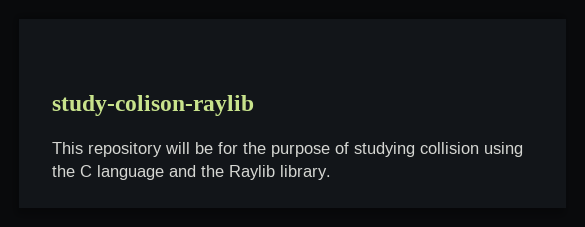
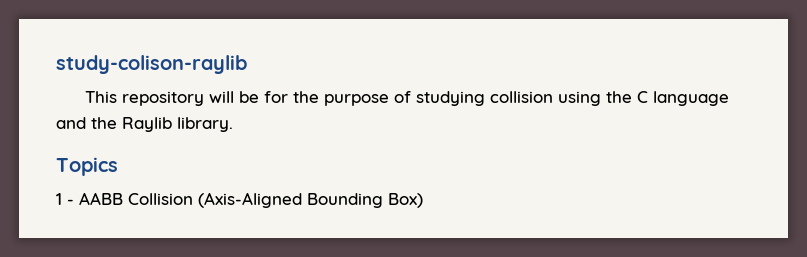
+ Topics
+ 1 - AABB Collision (Axis-Aligned Bounding Box)

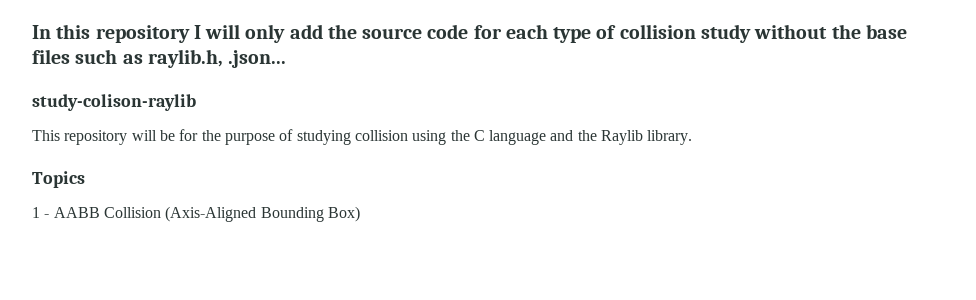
+ In this repository I will only add the source code for each type of collision study without the base files such as raylib.h, .json...

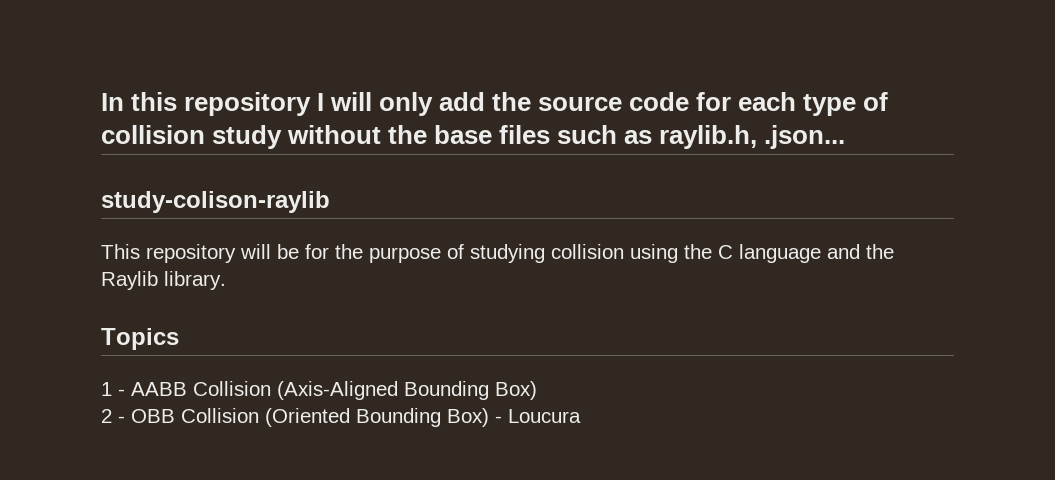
+ 2 - OBB Collision (Oriented Bounding Box) - Loucura

